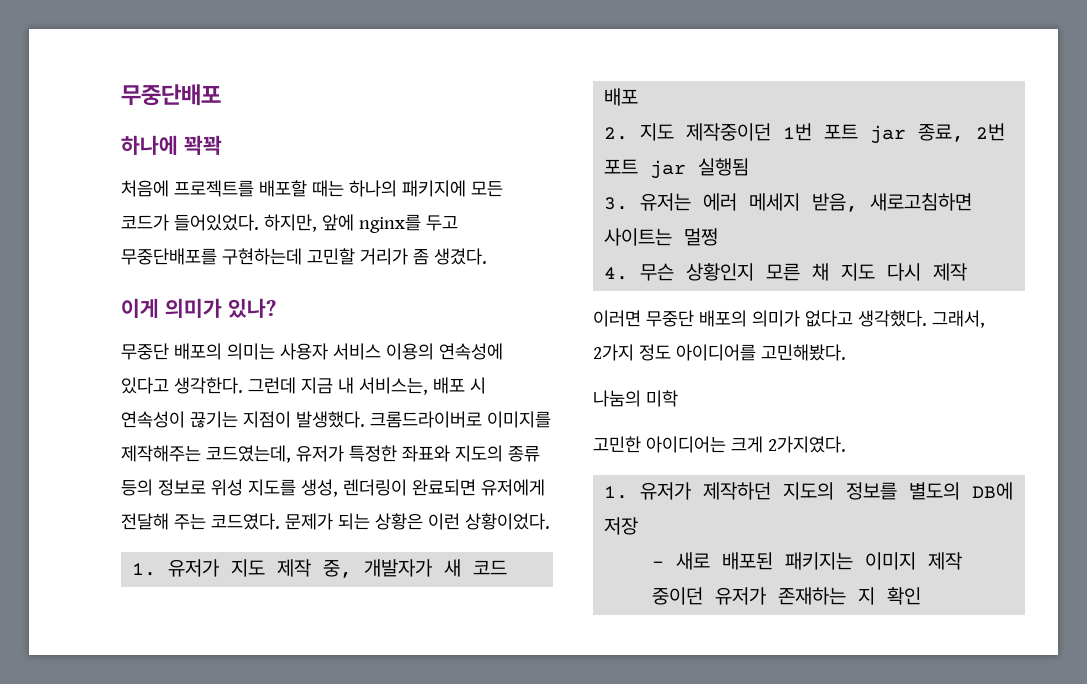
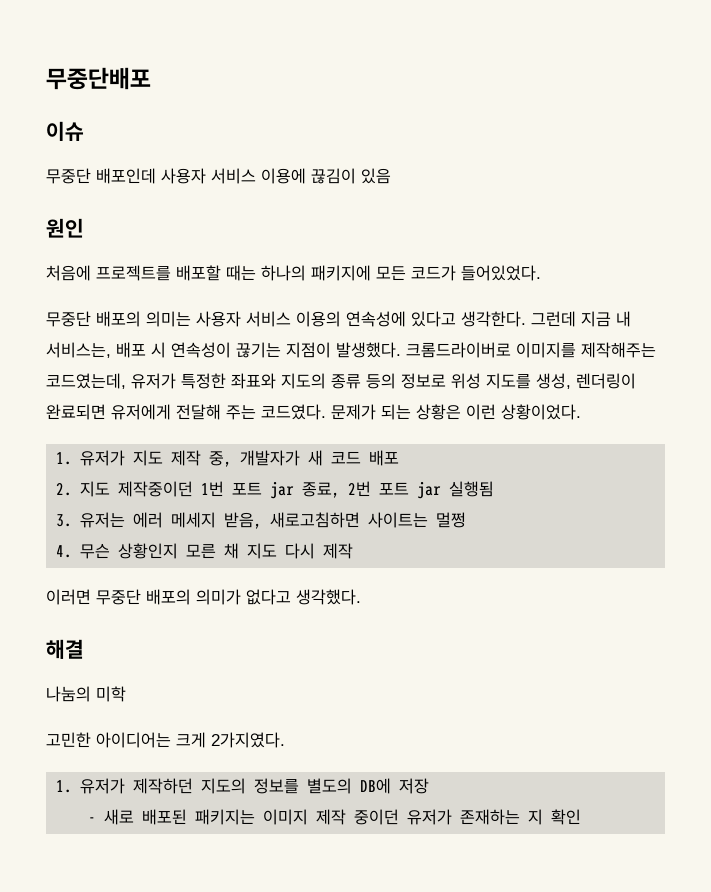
- 하나에 꽉꽉
+ 이슈
+ 무중단 배포인데 사용자 서비스 이용에 끊김이 있음
+ 원인
- 하지만, 앞에 nginx를 두고 무중단배포를 구현하는데 고민할 거리가 좀 생겼다.
- 이게 의미가 있나?
- 이러면 무중단 배포의 의미가 없다고 생각했다. 그래서, 2가지 정도 아이디어를 고민해봤다.
+ 이러면 무중단 배포의 의미가 없다고 생각했다.
+ 해결

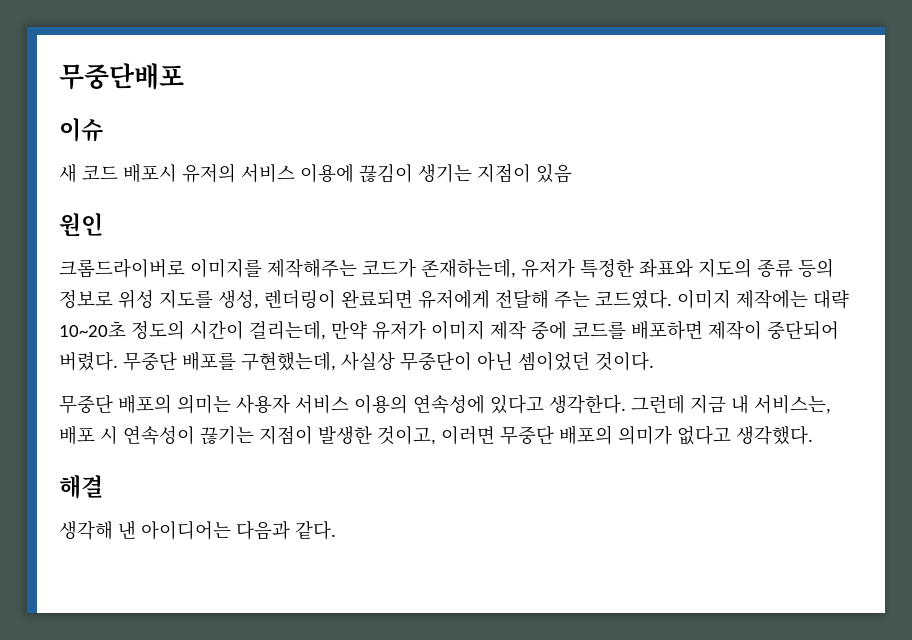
- 무중단 배포인데 사용자 서비스 이용에 끊김이 있음
+ 새 코드 배포시 유저의 서비스 이용에 끊김이 생기는 지점이 있음
- 처음에 프로젝트를 배포할 때는 하나의 패키지에 모든 코드가 들어있었다.
+ 크롬드라이버로 이미지를 제작해주는 코드가 존재하는데, 유저가 특정한 좌표와 지도의 종류 등의 정보로 위성 지도를 생성, 렌더링이 완료되면 유저에게 전달해 주는 코드였다. 이미지 제작에는 대략 10~20초 정도의 시간이 걸리는데, 만약 유저가 이미지 제작 중에 코드를 배포하면 제작이 중단되어 버렸다. 무중단 배포를 구현했는데, 사실상 무중단이 아닌 셈이었던 것이다.
- 그런데 지금 내 서비스는, 배포 시 연속성이 끊기는 지점이 발생했다. 크롬드라이버로 이미지를 제작해주는 코드였는데, 유저가 특정한 좌표와 지도의 종류 등의 정보로 위성 지도를 생성, 렌더링이 완료되면 유저에게 전달해 주는 코드였다. 문제가 되는 상황은 이런 상황이었다.
- 1. 유저가 지도 제작 중, 개발자가 새 코드 배포
- 2. 지도 제작중이던 1번 포트 jar 종료, 2번 포트 jar 실행됨
- 3. 유저는 에러 메세지 받음, 새로고침하면 사이트는 멀쩡
- 4. 무슨 상황인지 모른 채 지도 다시 제작
- 이러면 무중단 배포의 의미가 없다고 생각했다.
+ 그런데 지금 내 서비스는, 배포 시 연속성이 끊기는 지점이 발생한 것이고, 이러면 무중단 배포의 의미가 없다고 생각했다.
- 나눔의 미학
- 고민한 아이디어는 크게 2가지였다.
- 1. 유저가 제작하던 지도의 정보를 별도의 DB에 저장
- - 새로 배포된 패키지는 이미지 제작 중이던 유저가 존재하는 지 확인
+ 생각해 낸 아이디어는 다음과 같다.

